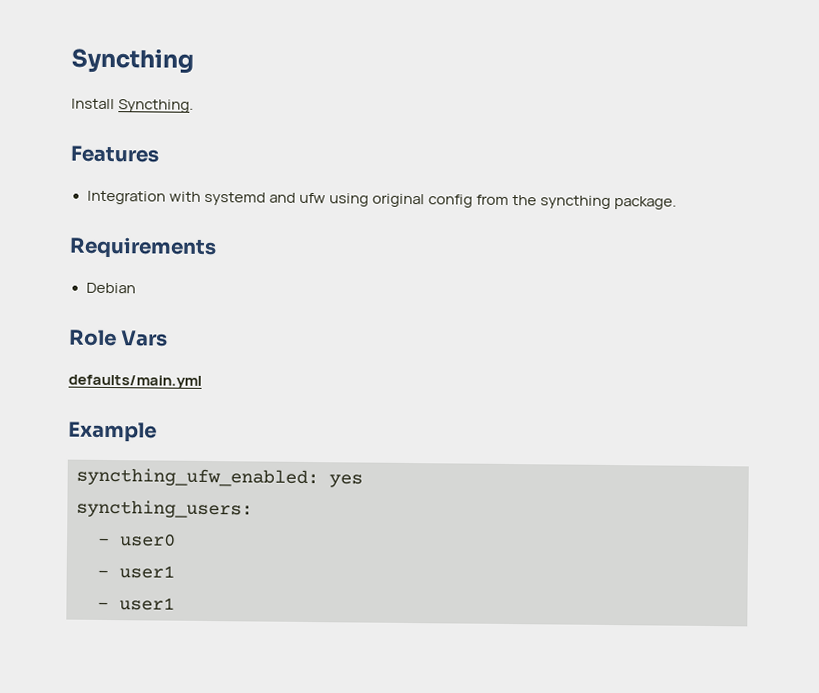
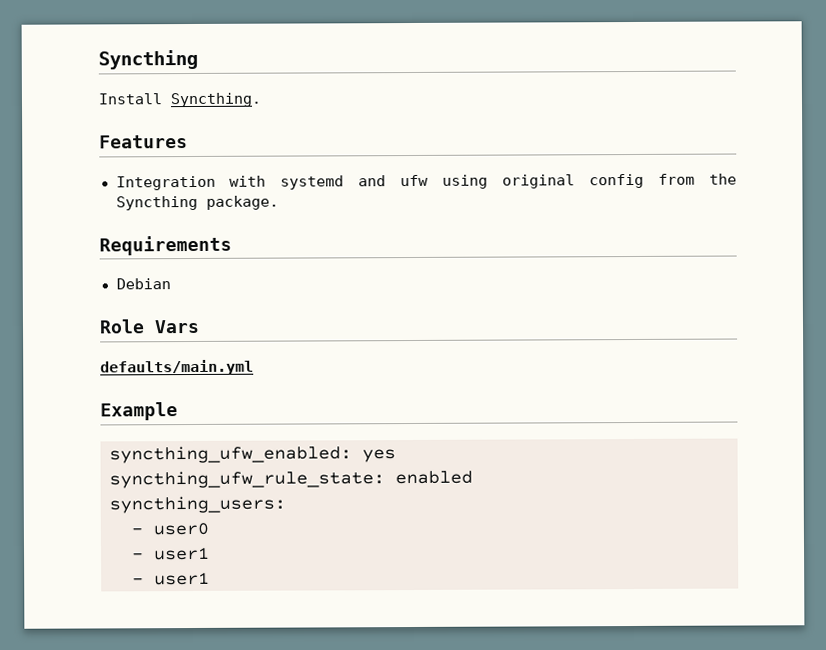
- Integration with systemd and ufw using original config from the syncthing package.
+ Integration with systemd and ufw using original config from the Syncthing package.
+ syncthing_ufw_rule_state: enabled

